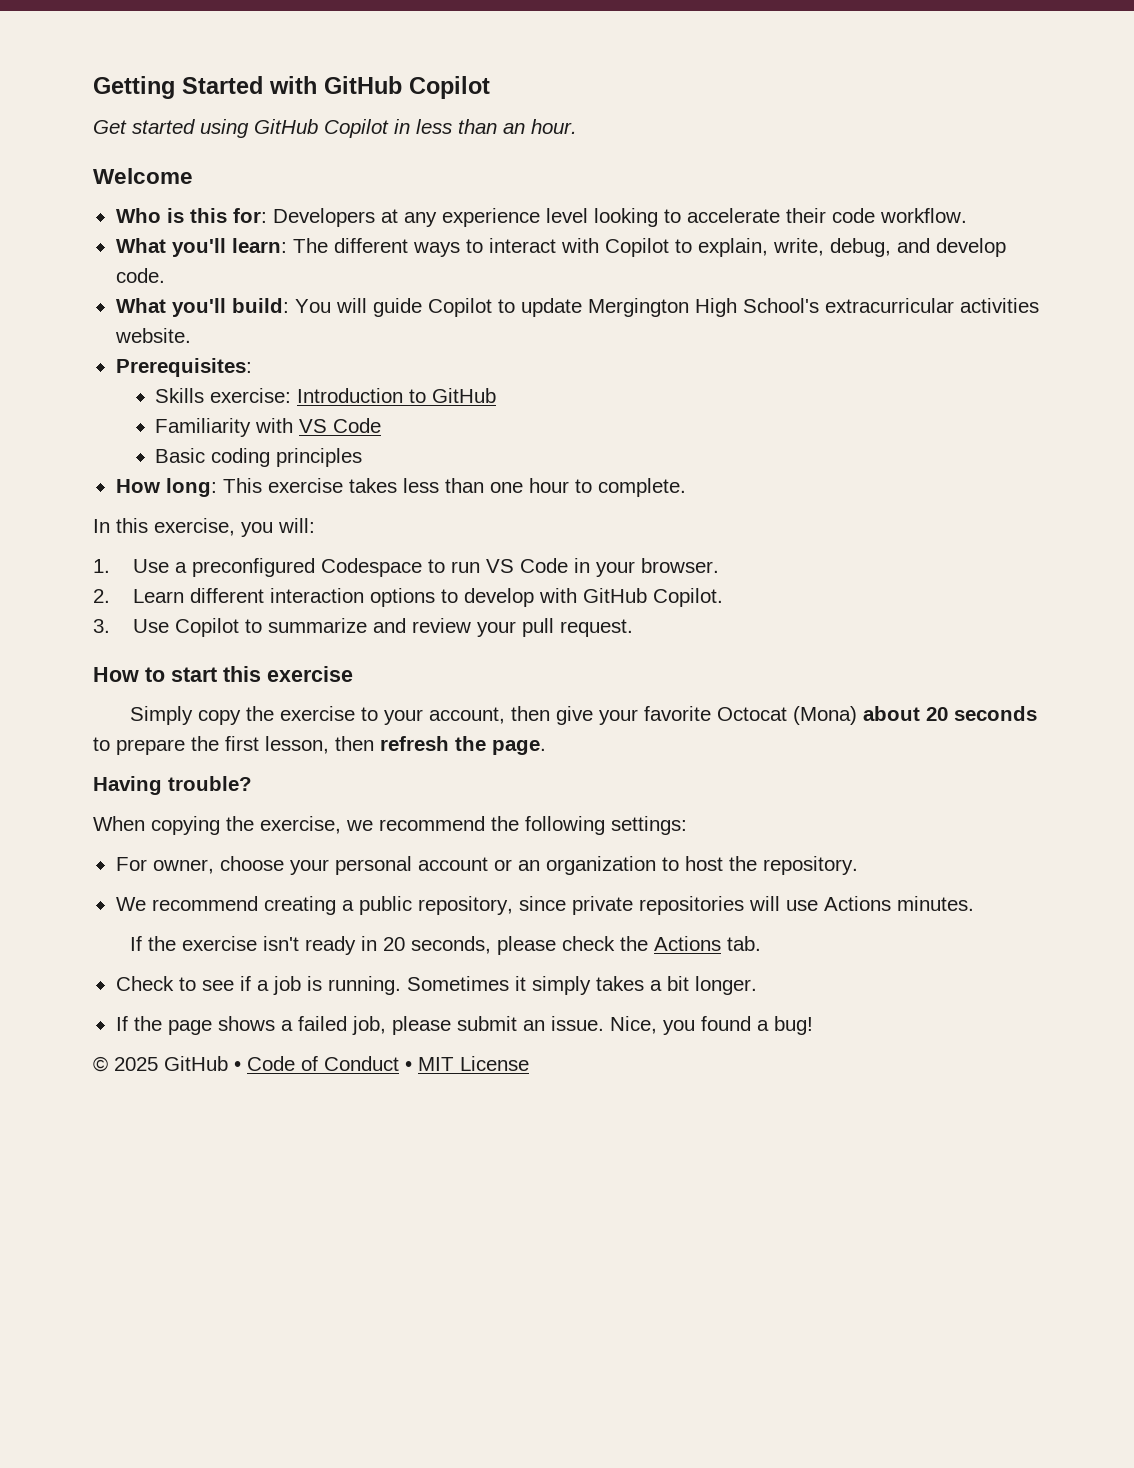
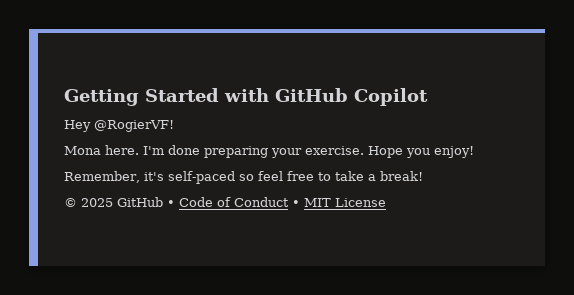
- Get started using GitHub Copilot in less than an hour.
- Welcome
- Who is this for: Developers at any experience level looking to accelerate their code workflow.
- What you'll learn: The different ways to interact with Copilot to explain, write, debug, and develop code.
- What you'll build: You will guide Copilot to update Mergington High School's extracurricular activities website.
- Prerequisites:
- Skills exercise: Introduction to GitHub
- Familiarity with VS Code
- Basic coding principles
- How long: This exercise takes less than one hour to complete.
- In this exercise, you will:
- 1. Use a preconfigured Codespace to run VS Code in your browser.
- 2. Learn different interaction options to develop with GitHub Copilot.
- 3. Use Copilot to summarize and review your pull request.
- How to start this exercise
- Simply copy the exercise to your account, then give your favorite Octocat (Mona) about 20 seconds to prepare the first lesson, then refresh the page.
- Having trouble?
- When copying the exercise, we recommend the following settings:
- For owner, choose your personal account or an organization to host the repository.
- We recommend creating a public repository, since private repositories will use Actions minutes.
- If the exercise isn't ready in 20 seconds, please check the Actions tab.
- Check to see if a job is running. Sometimes it simply takes a bit longer.
- If the page shows a failed job, please submit an issue. Nice, you found a bug!
+ Hey @RogierVF!
+ Mona here. I'm done preparing your exercise. Hope you enjoy!
+ Remember, it's self-paced so feel free to take a break!

